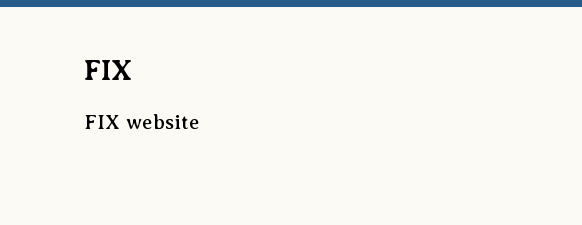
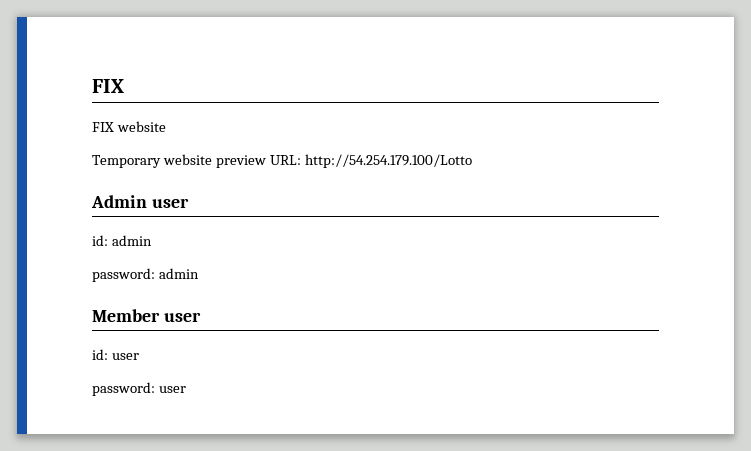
+ Temporary website preview URL: http://54.254.179.100/Lotto
+ Admin user
+ id: admin
+ password: admin
+ Member user
+ id: user
+ password: user

